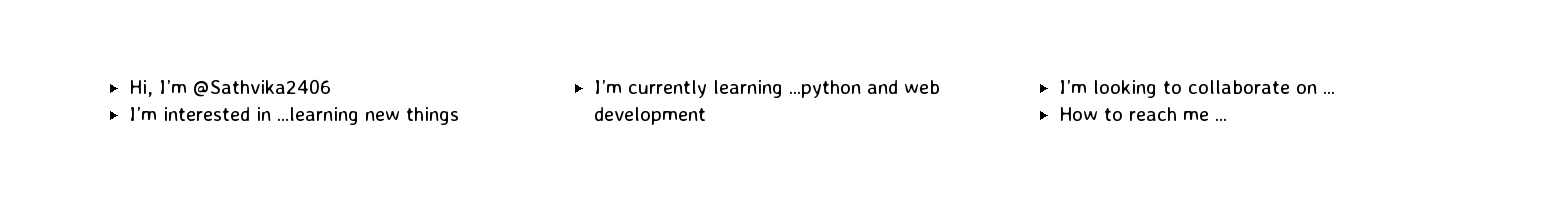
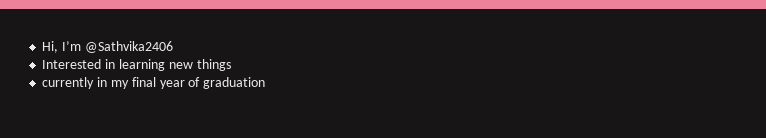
- I’m interested in ...learning new things
- I’m currently learning ...python and web development
- I’m looking to collaborate on ...
- How to reach me ...
+ Interested in learning new things
+ currently in my final year of graduation

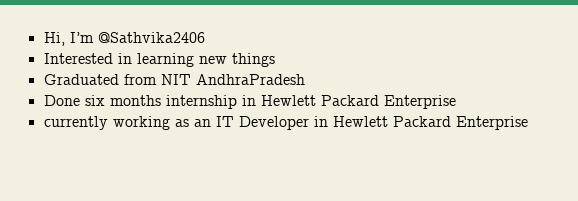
- currently in my final year of graduation
+ Graduated from NIT AndhraPradesh
+ Done six months internship in Hewlett Packard Enterprise
+ currently working as an IT Developer in Hewlett Packard Enterprise

